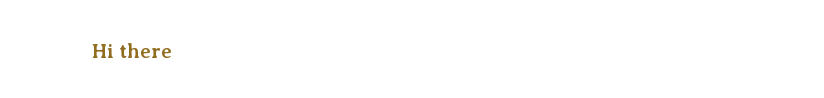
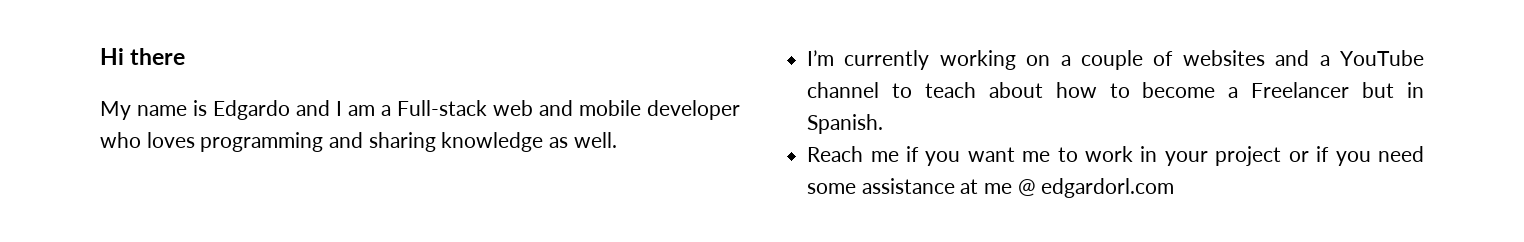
+ My name is Edgardo and I am a Full-stack web and mobile developer who loves programming and sharing knowledge as well.
+ I’m currently working on a couple of websites and a YouTube channel to teach about how to become a Freelancer but in Spanish.
+ Reach me if you want me to work in your project or if you need some assistance at me @ edgardorl.com

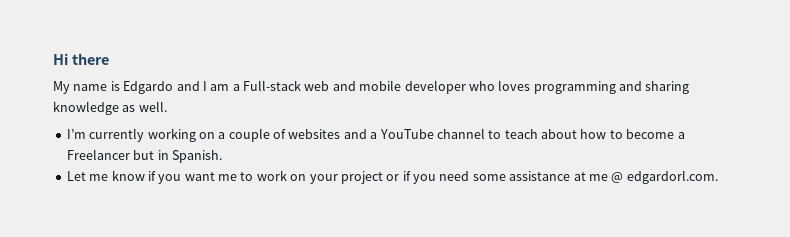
- Reach me if you want me to work in your project or if you need some assistance at me @ edgardorl.com
+ Let me know if you want me to work on your project or if you need some assistance at me @ edgardorl.com.

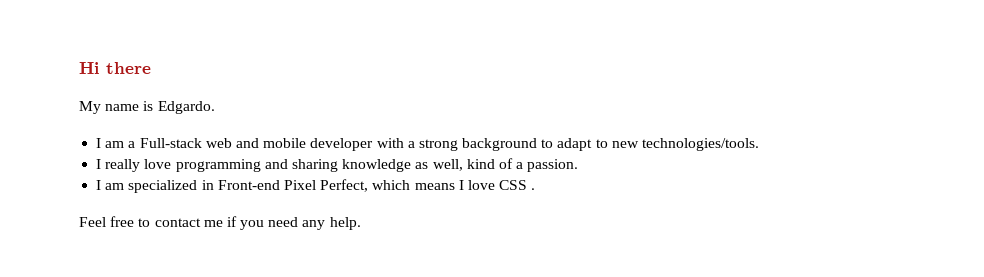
- My name is Edgardo and I am a Full-stack web and mobile developer who loves programming and sharing knowledge as well.
- I’m currently working on a couple of websites and a YouTube channel to teach about how to become a Freelancer but in Spanish.
- Let me know if you want me to work on your project or if you need some assistance at me @ edgardorl.com.
+ My name is Edgardo.
+ I am a Full-stack web and mobile developer with a strong background to adapt to new technologies/tools.
+ I really love programming and sharing knowledge as well, kind of a passion.
+ I am specialized in Front-end Pixel Perfect, which means I love CSS .
+ Feel free to contact me if you need any help.

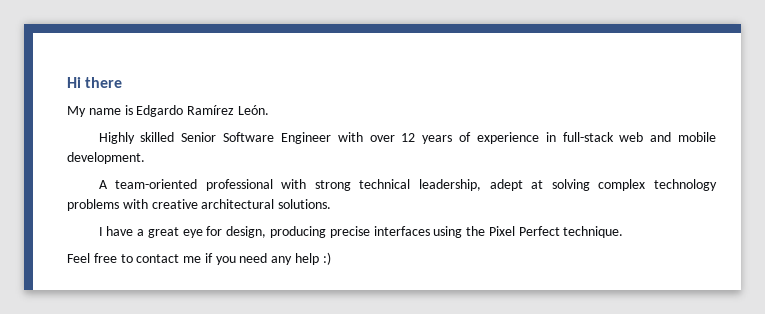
- My name is Edgardo.
- I am a Full-stack web and mobile developer with a strong background to adapt to new technologies/tools.
- I really love programming and sharing knowledge as well, kind of a passion.
- I am specialized in Front-end Pixel Perfect, which means I love CSS .
+ My name is Edgardo Ramírez León.
+ Highly skilled Senior Software Engineer with over 12 years of experience in full-stack web and mobile development.
+ A team-oriented professional with strong technical leadership, adept at solving complex technology problems with creative architectural solutions.
+ I have a great eye for design, producing precise interfaces using the Pixel Perfect technique.
- Feel free to contact me if you need any help.
+ Feel free to contact me if you need any help :)

